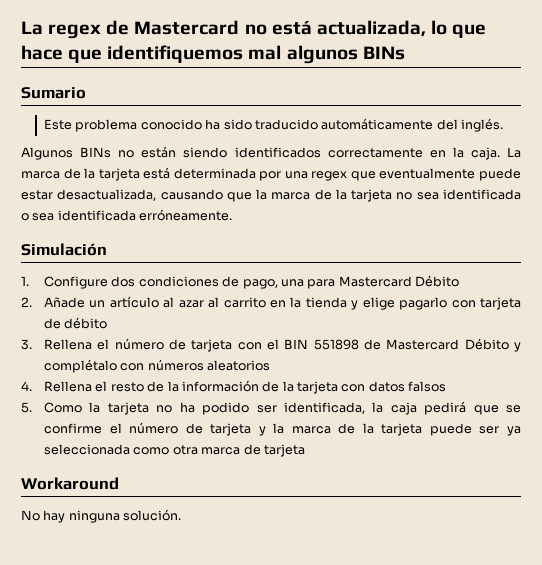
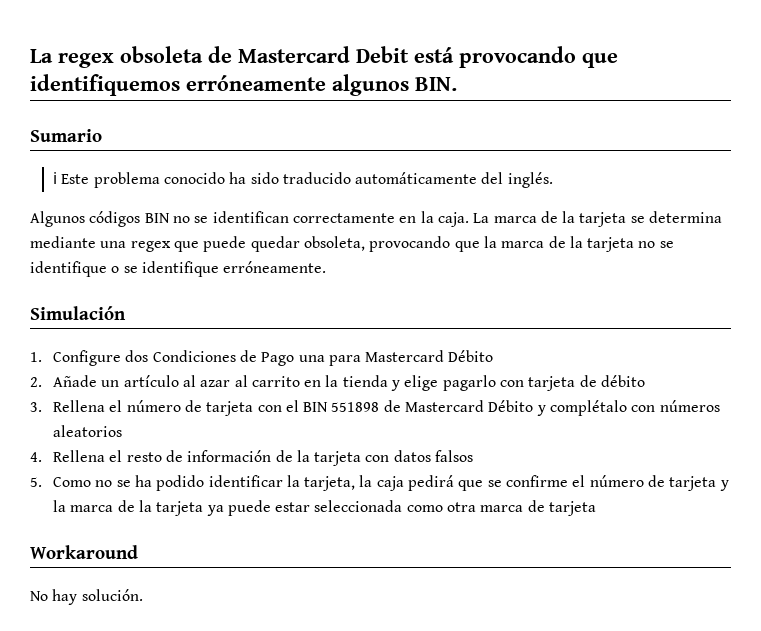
- La regex de Mastercard no está actualizada, lo que hace que identifiquemos mal algunos BINs
+ La regex obsoleta de Mastercard Debit está provocando que identifiquemos erróneamente algunos BIN.
- Este problema conocido ha sido traducido automáticamente del inglés.
+ ℹ Este problema conocido ha sido traducido automáticamente del inglés.
- Algunos BINs no están siendo identificados correctamente en la caja.
+ Algunos códigos BIN no se identifican correctamente en la caja.
- La marca de la tarjeta está determinada por una regex que eventualmente puede estar desactualizada, causando que la marca de la tarjeta no sea identificada o sea identificada erróneamente.
+ La marca de la tarjeta se determina mediante una regex que puede quedar obsoleta, provocando que la marca de la tarjeta no se identifique o se identifique erróneamente.
- 1. Configure dos condiciones de pago, una para Mastercard Débito
+ 1. Configure dos Condiciones de Pago una para Mastercard Débito
- 4. Rellena el resto de la información de la tarjeta con datos falsos
+ 4. Rellena el resto de información de la tarjeta con datos falsos
- 5. Como la tarjeta no ha podido ser identificada, la caja pedirá que se confirme el número de tarjeta y la marca de la tarjeta puede ser ya seleccionada como otra marca de tarjeta
+ 5. Como no se ha podido identificar la tarjeta, la caja pedirá que se confirme el número de tarjeta y la marca de la tarjeta ya puede estar seleccionada como otra marca de tarjeta
- No hay ninguna solución.
+ No hay solución.

